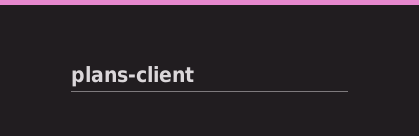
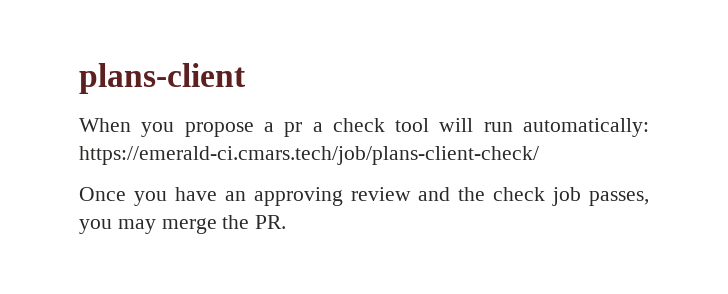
+ When you propose a pr a check tool will run automatically: https://emerald-ci.cmars.tech/job/plans-client-check/
+ Once you have an approving review and the check job passes, you may merge the PR.

